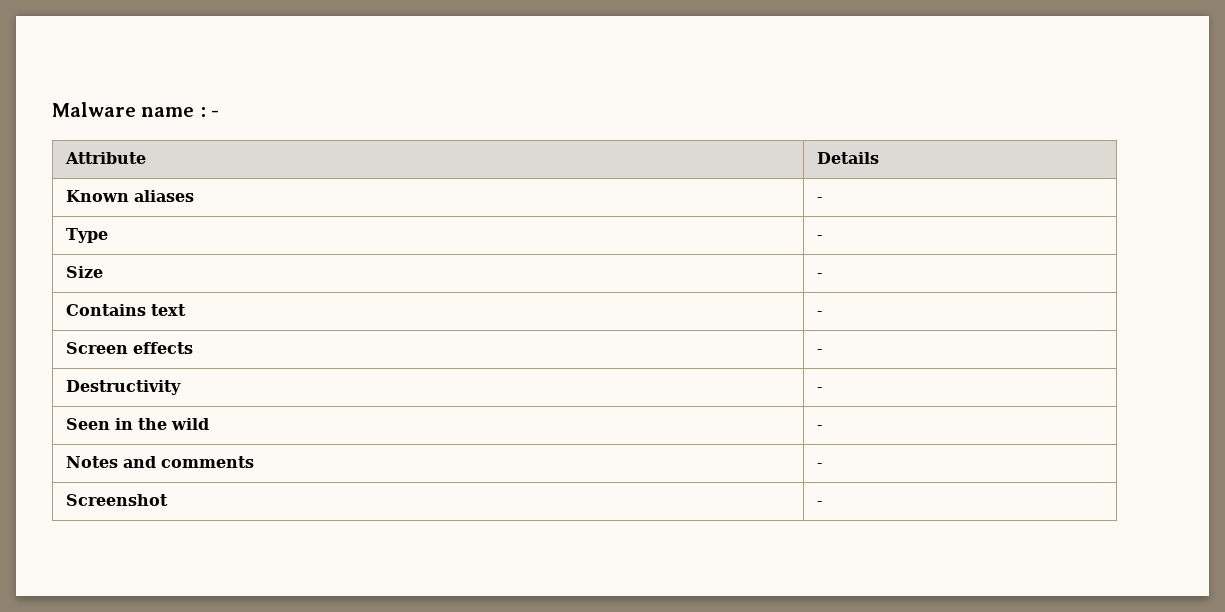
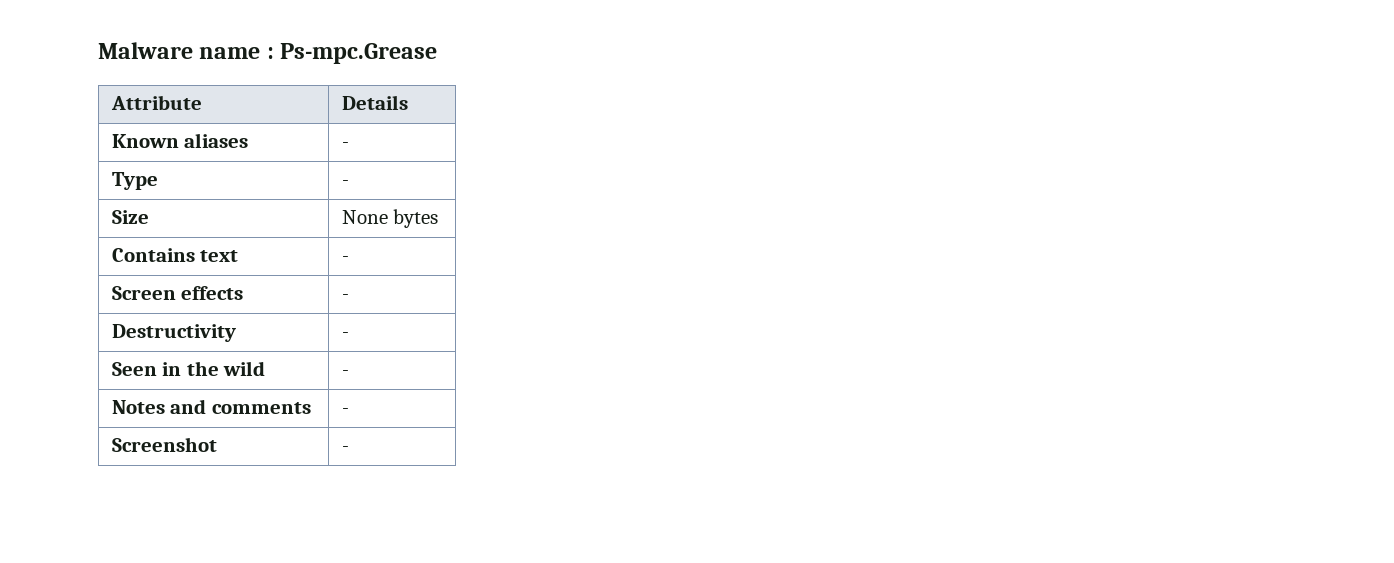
- Malware name : -
+ Malware name : Ps-mpc.Grease
- Size | -
+ Size | None bytes

